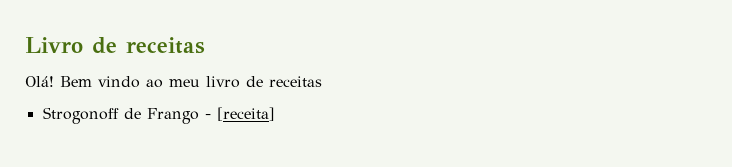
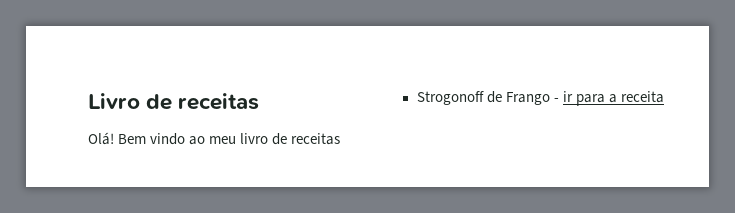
- Strogonoff de Frango - [receita]
+ Strogonoff de Frango - ir para a receita

